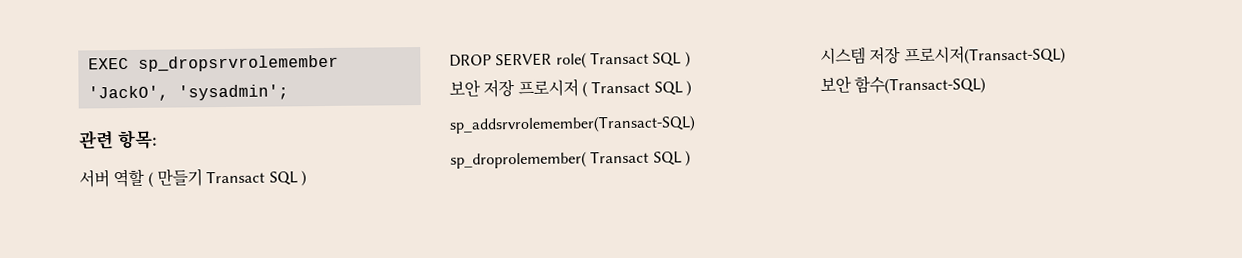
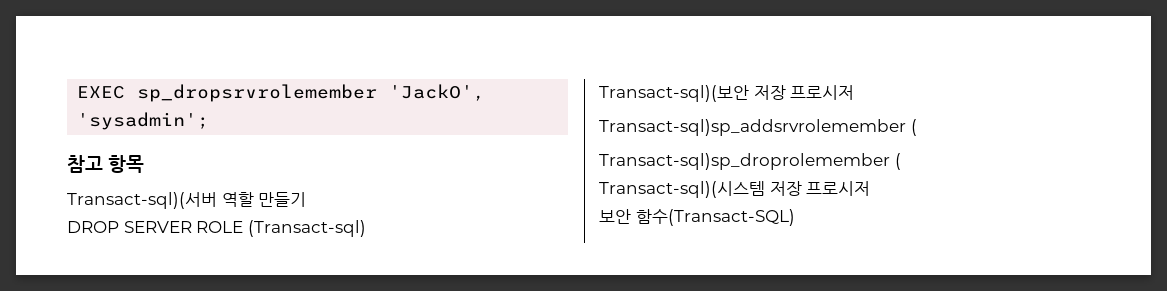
- 관련 항목:
- 서버 역할 ( 만들기 Transact SQL )
- DROP SERVER role( Transact SQL )
- 보안 저장 프로시저 ( Transact SQL )
- sp_addsrvrolemember(Transact-SQL)
- sp_droprolemember( Transact SQL )
- 시스템 저장 프로시저(Transact-SQL)
+ 참고 항목
+ Transact-sql)(서버 역할 만들기
+ DROP SERVER ROLE (Transact-sql)
+ Transact-sql)(보안 저장 프로시저
+ Transact-sql)sp_addsrvrolemember (
+ Transact-sql)sp_droprolemember (
+ Transact-sql)(시스템 저장 프로시저

